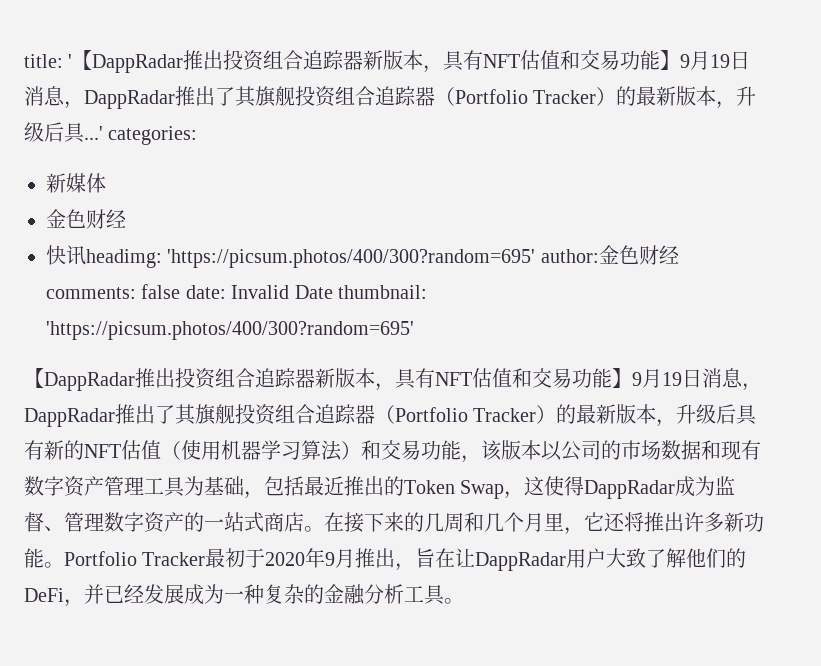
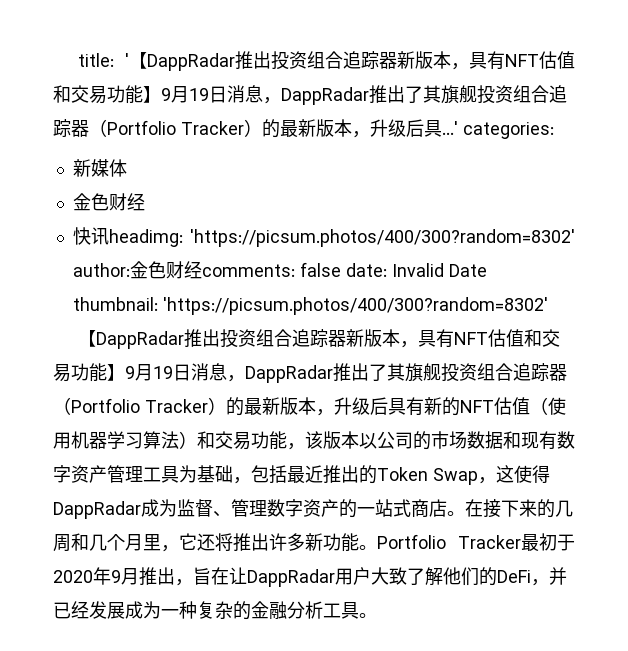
- 快讯headimg: 'https://picsum.photos/400/300?random=695' author:金色财经comments: false date: Invalid Date thumbnail: 'https://picsum.photos/400/300?random=695'
+ 快讯headimg: 'https://picsum.photos/400/300?random=8302' author:金色财经comments: false date: Invalid Date thumbnail: 'https://picsum.photos/400/300?random=8302'

